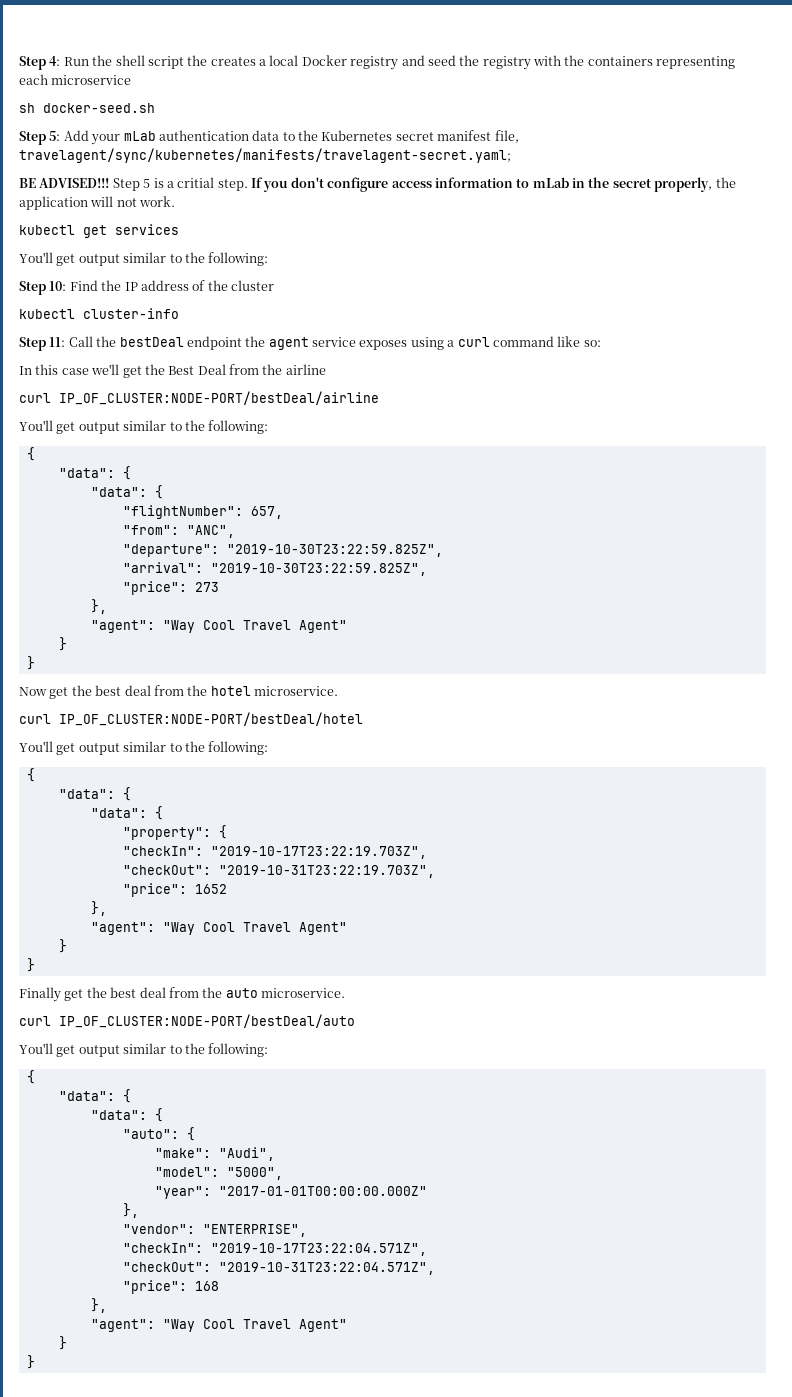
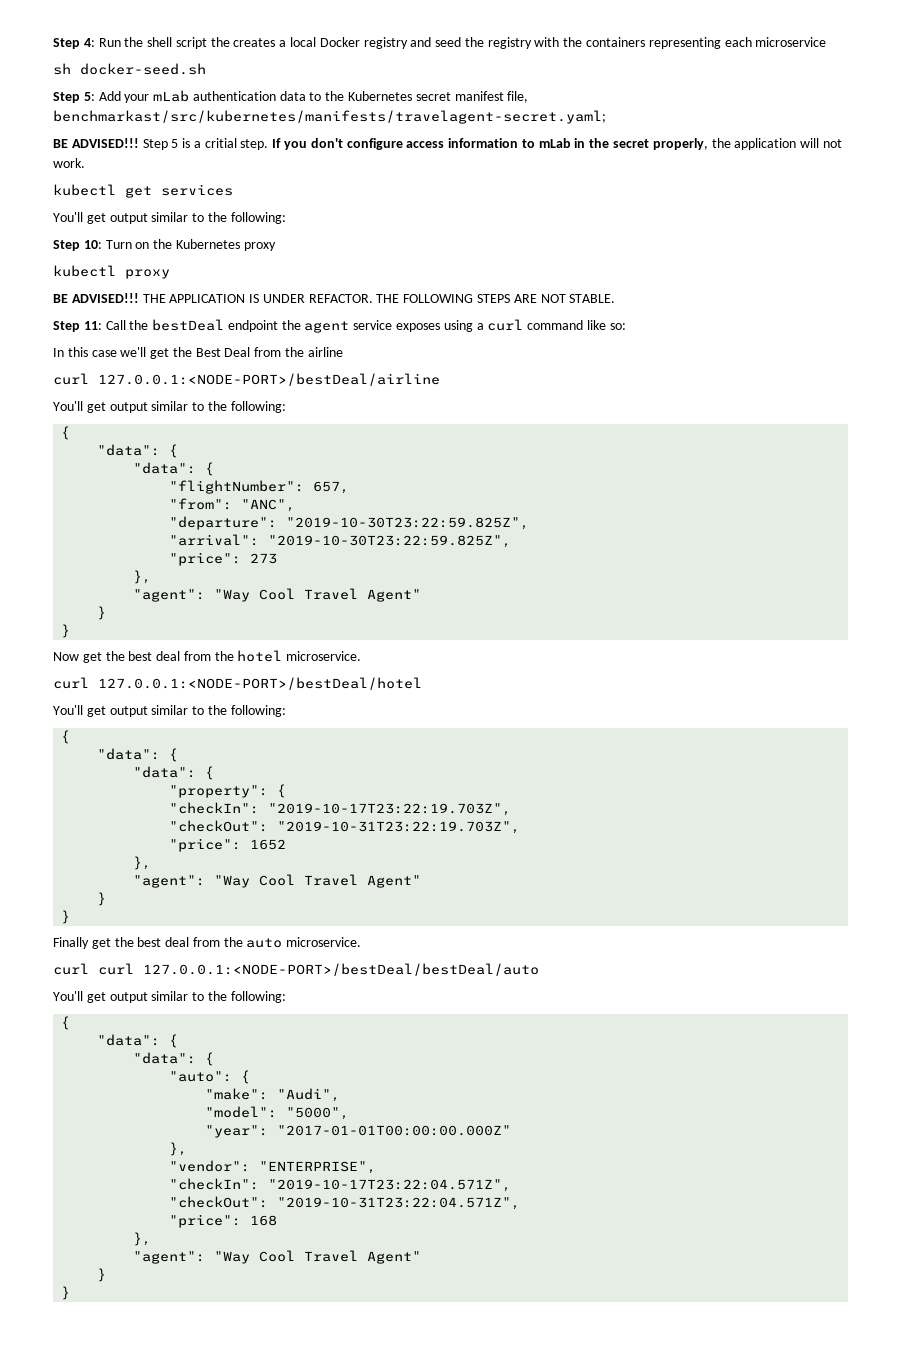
- Step 5: Add your mLab authentication data to the Kubernetes secret manifest file, travelagent/sync/kubernetes/manifests/travelagent-secret.yaml;
+ Step 5: Add your mLab authentication data to the Kubernetes secret manifest file, benchmarkast/src/kubernetes/manifests/travelagent-secret.yaml;
- Step 10: Find the IP address of the cluster
- kubectl cluster-info
+ Step 10: Turn on the Kubernetes proxy
+ kubectl proxy
+ BE ADVISED!!! THE APPLICATION IS UNDER REFACTOR. THE FOLLOWING STEPS ARE NOT STABLE.
- curl IP_OF_CLUSTER:NODE-PORT/bestDeal/airline
+ curl 127.0.0.1:<NODE-PORT>/bestDeal/airline
- curl IP_OF_CLUSTER:NODE-PORT/bestDeal/hotel
+ curl 127.0.0.1:<NODE-PORT>/bestDeal/hotel
- curl IP_OF_CLUSTER:NODE-PORT/bestDeal/auto
+ curl curl 127.0.0.1:<NODE-PORT>/bestDeal/bestDeal/auto

